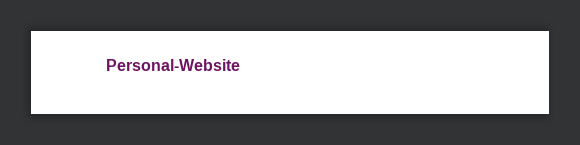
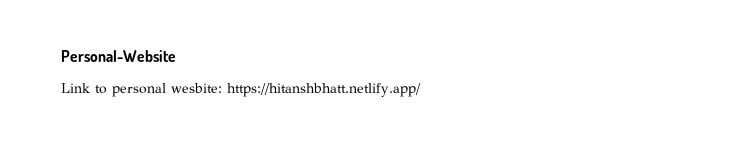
+ Link to personal wesbite: https://hitanshbhatt.netlify.app/

